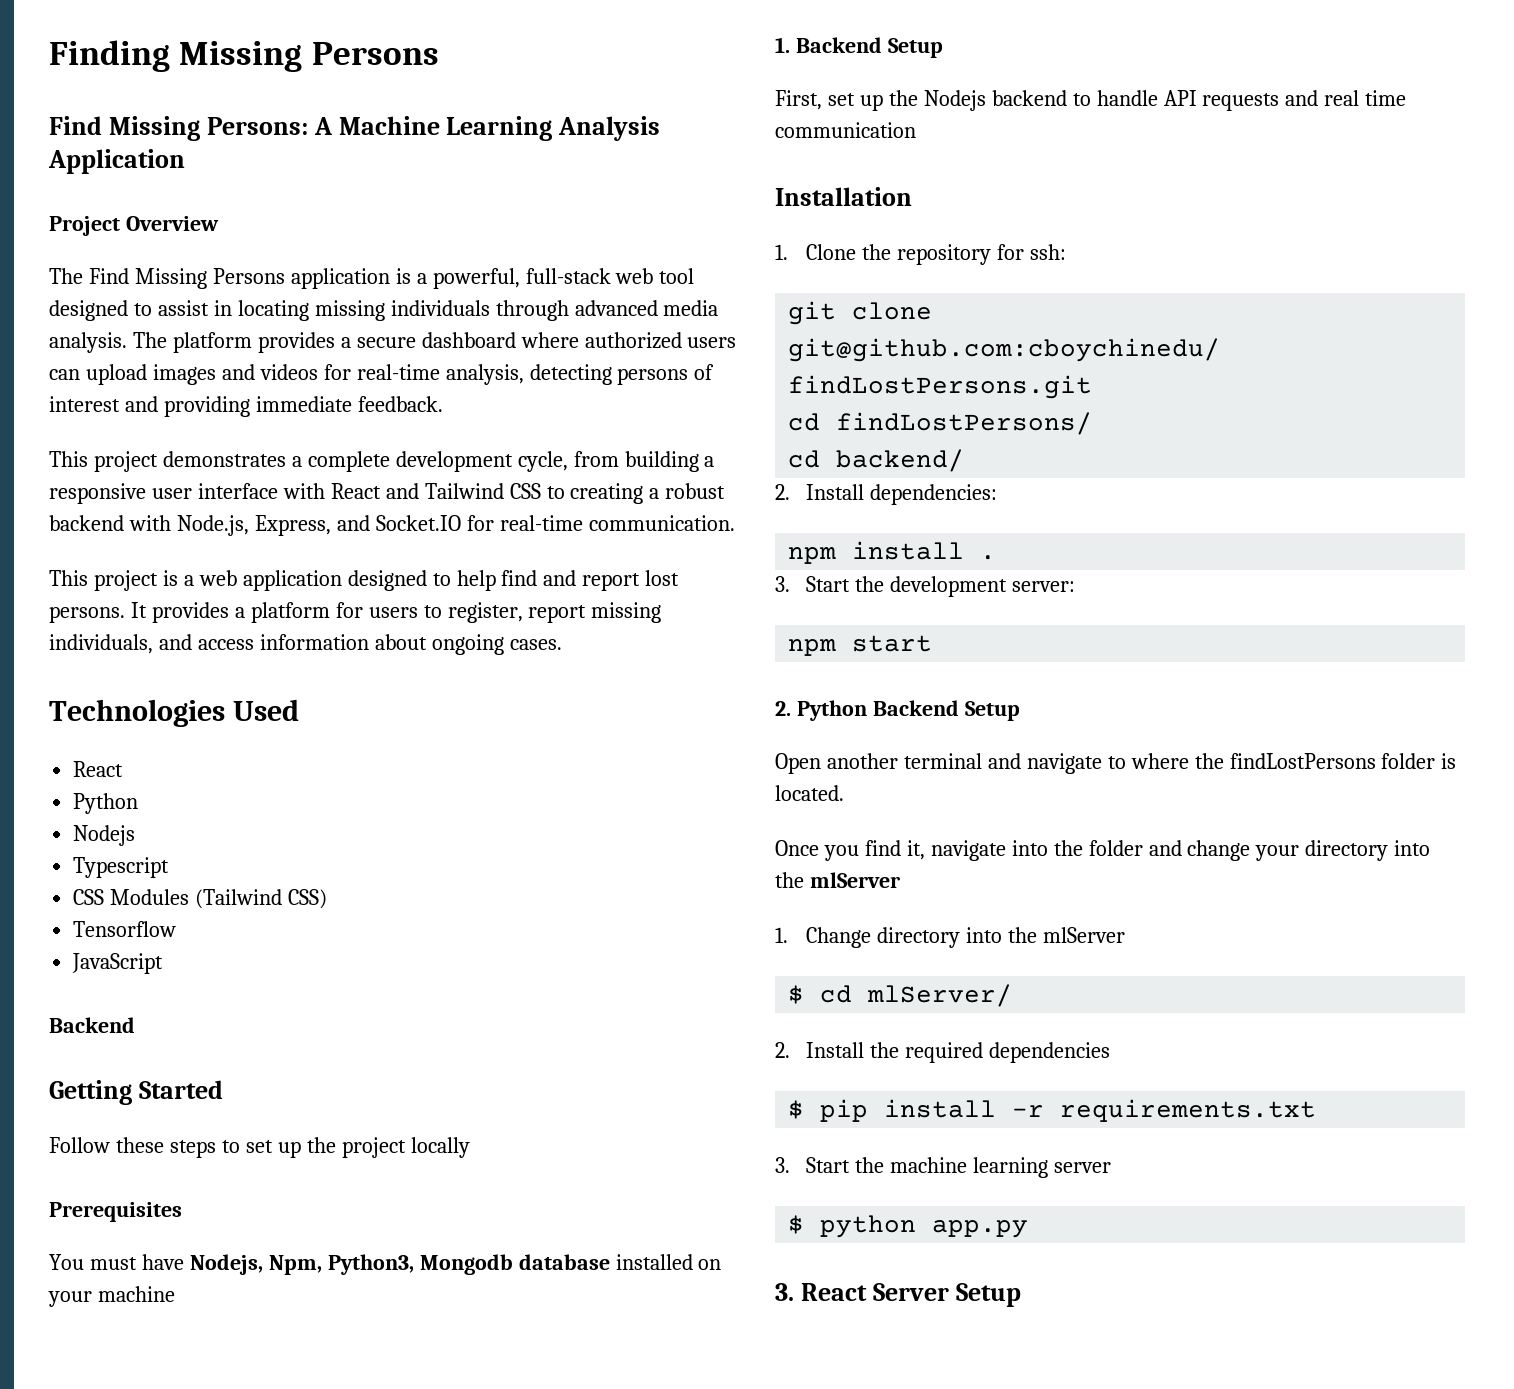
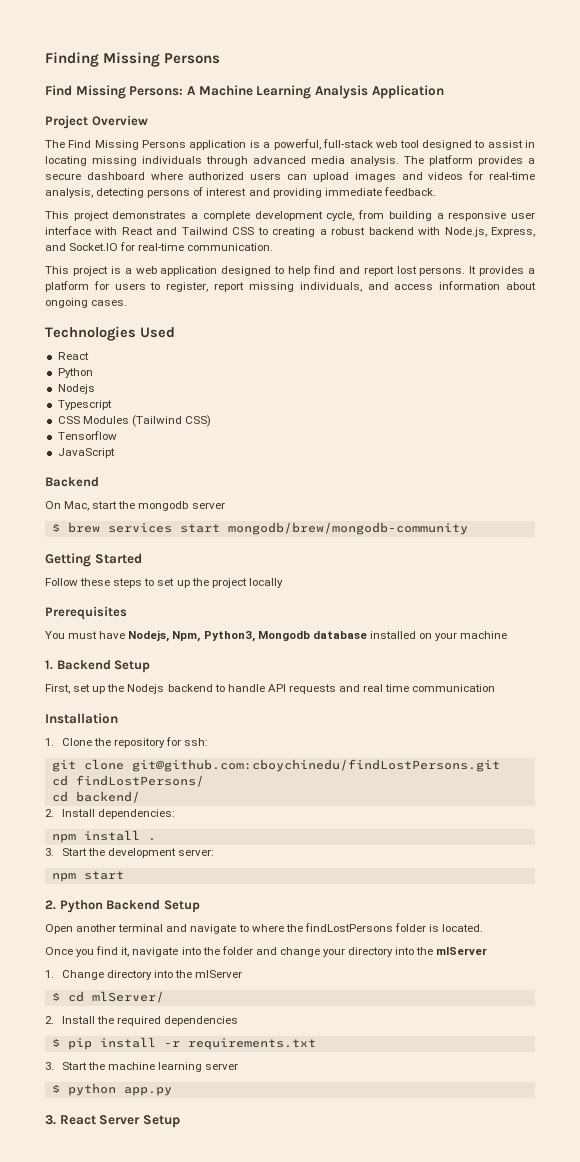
+ On Mac, start the mongodb server
+ $ brew services start mongodb/brew/mongodb-community

